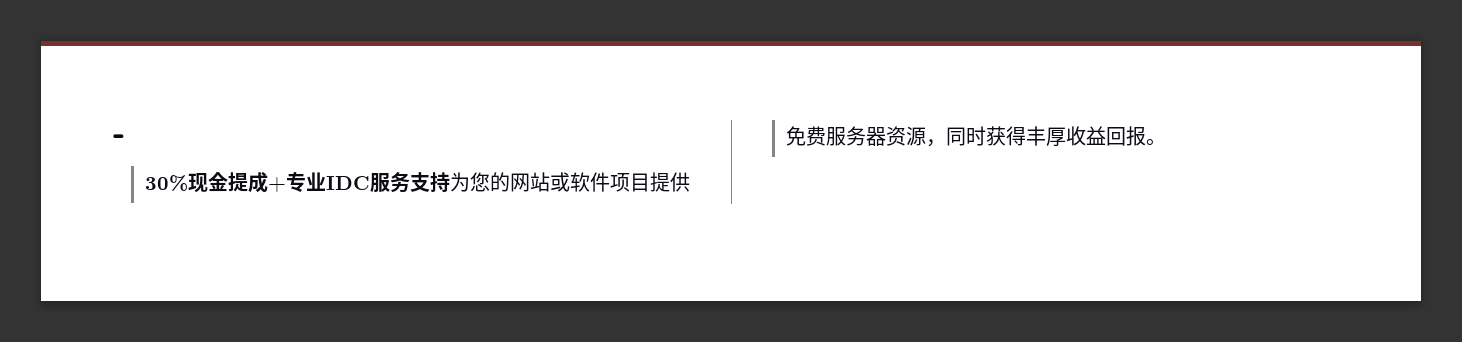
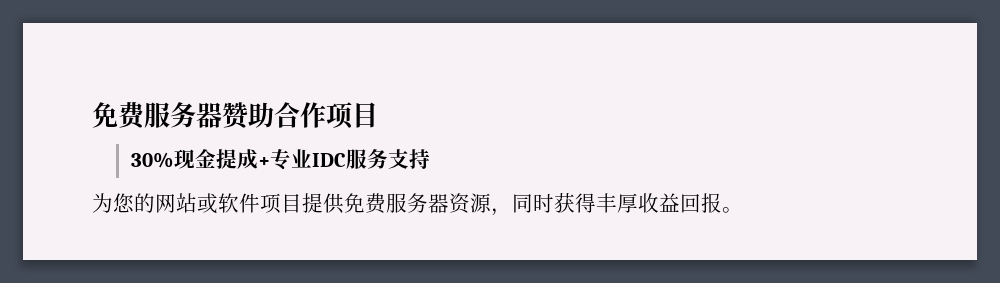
- -
+ 免费服务器赞助合作项目
- 30%现金提成+专业IDC服务支持为您的网站或软件项目提供免费服务器资源，同时获得丰厚收益回报。
+ 30%现金提成+专业IDC服务支持
+ 为您的网站或软件项目提供免费服务器资源，同时获得丰厚收益回报。

